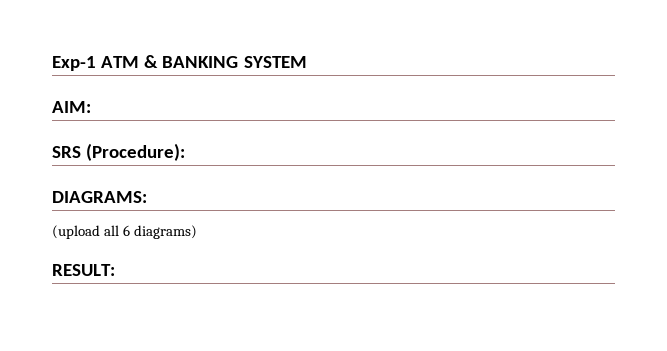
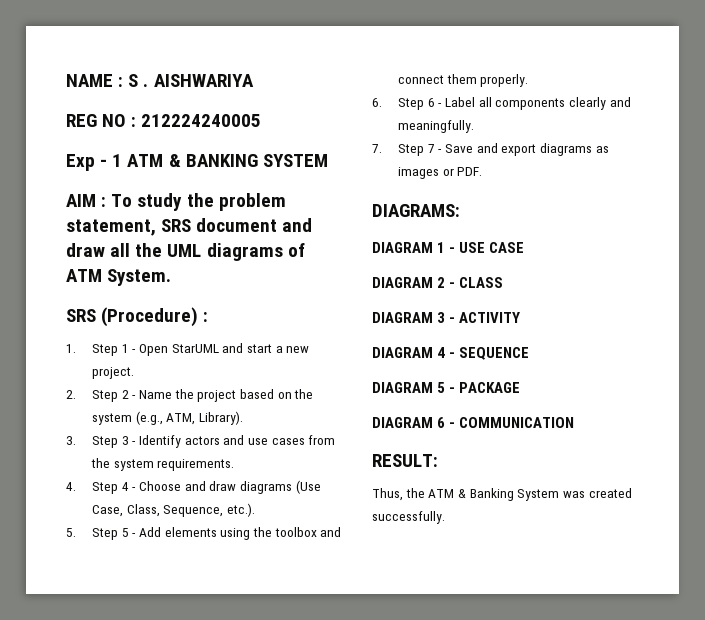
- Exp-1 ATM & BANKING SYSTEM
- AIM:
- SRS (Procedure):
+ NAME : S . AISHWARIYA
+ REG NO : 212224240005
+ Exp - 1 ATM & BANKING SYSTEM
+ AIM : To study the problem statement, SRS document and draw all the UML diagrams of ATM System.
+ SRS (Procedure) :
+ 1. Step 1 - Open StarUML and start a new project.
+ 2. Step 2 - Name the project based on the system (e.g., ATM, Library).
+ 3. Step 3 - Identify actors and use cases from the system requirements.
+ 4. Step 4 - Choose and draw diagrams (Use Case, Class, Sequence, etc.).
+ 5. Step 5 - Add elements using the toolbox and connect them properly.
+ 6. Step 6 - Label all components clearly and meaningfully.
+ 7. Step 7 - Save and export diagrams as images or PDF.
  DIAGRAMS:
- (upload all 6 diagrams)
+ DIAGRAM 1 - USE CASE
+ DIAGRAM 2 - CLASS
+ DIAGRAM 3 - ACTIVITY
+ DIAGRAM 4 - SEQUENCE
+ DIAGRAM 5 - PACKAGE
+ DIAGRAM 6 - COMMUNICATION
  RESULT:
+ Thus, the ATM & Banking System was created successfully.

